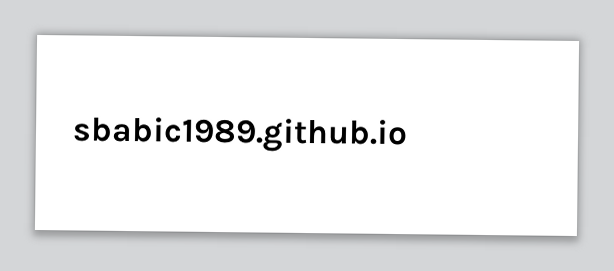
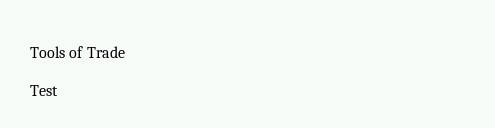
- sbabic1989.github.io
+ Tools of Trade
+ Test

